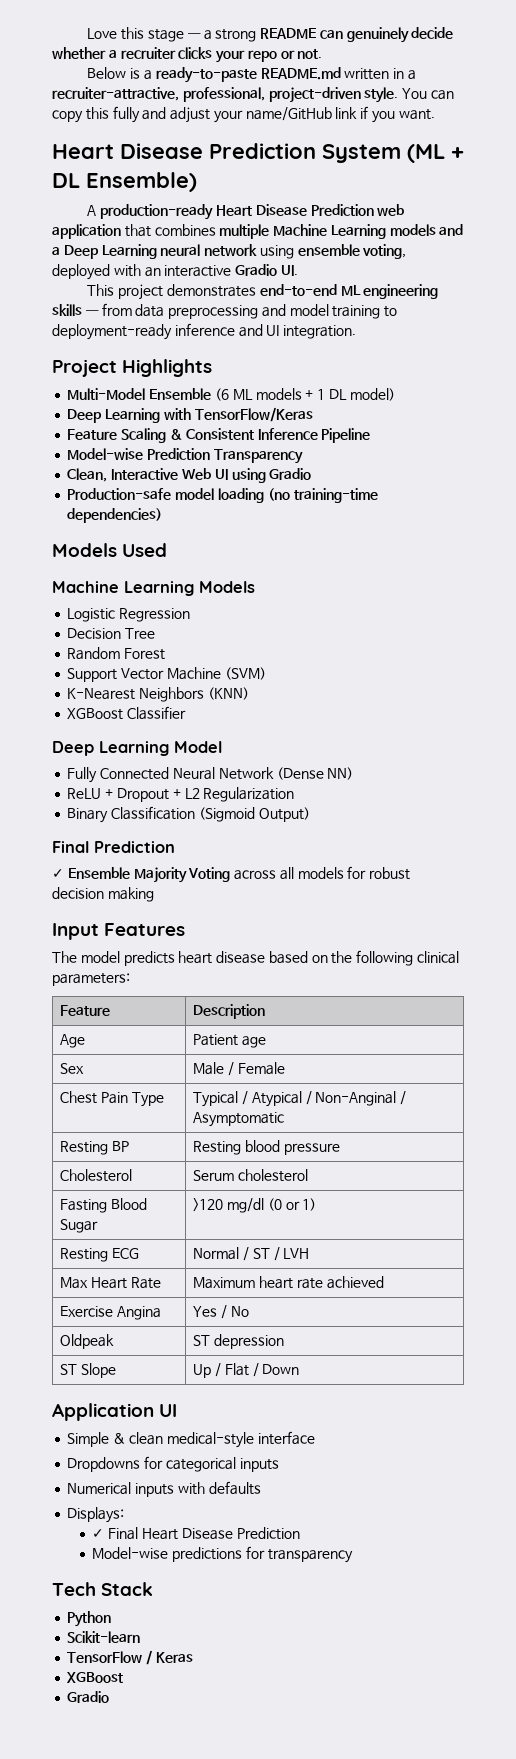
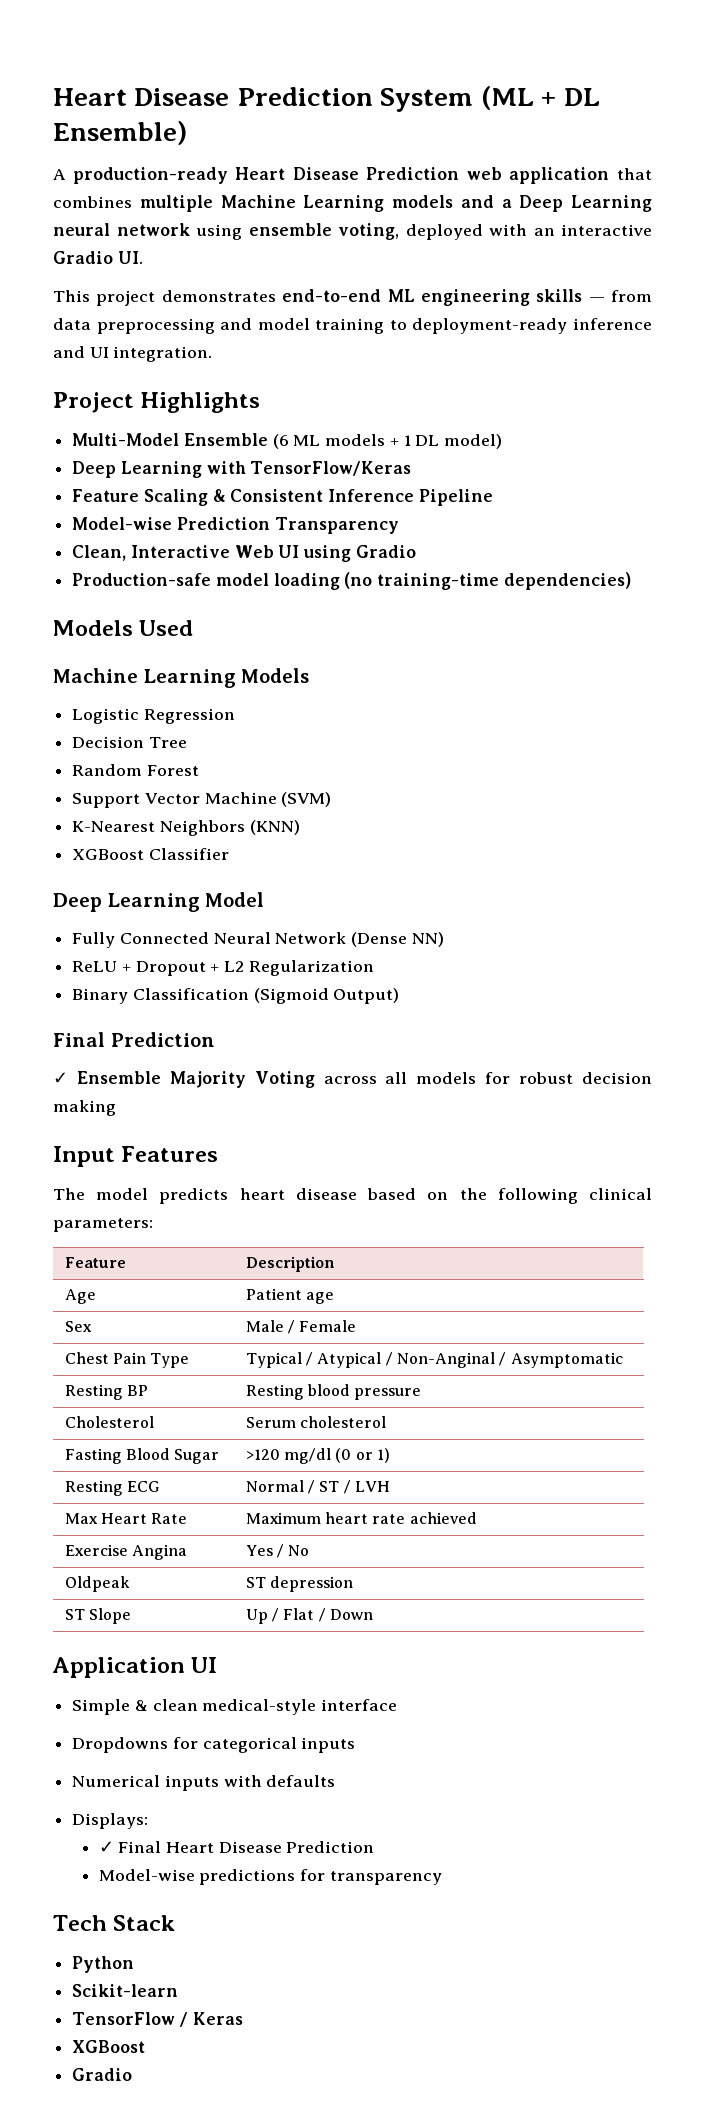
- Love this stage — a strong README can genuinely decide whether a recruiter clicks your repo or not.
- Below is a ready-to-paste README.md written in a recruiter-attractive, professional, project-driven style. You can copy this fully and adjust your name/GitHub link if you want.

